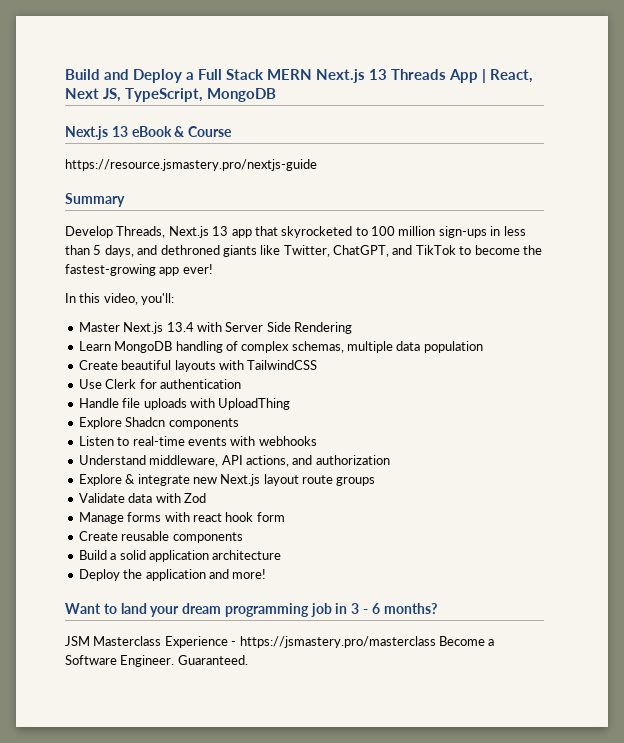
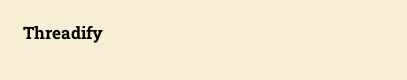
- Build and Deploy a Full Stack MERN Next.js 13 Threads App | React, Next JS, TypeScript, MongoDB
- Next.js 13 eBook & Course
- https://resource.jsmastery.pro/nextjs-guide
- Summary
- Develop Threads, Next.js 13 app that skyrocketed to 100 million sign-ups in less than 5 days, and dethroned giants like Twitter, ChatGPT, and TikTok to become the fastest-growing app ever!
- In this video, you'll:
- Master Next.js 13.4 with Server Side Rendering
- Learn MongoDB handling of complex schemas, multiple data population
- Create beautiful layouts with TailwindCSS
- Use Clerk for authentication
- Handle file uploads with UploadThing
- Explore Shadcn components
- Listen to real-time events with webhooks
- Understand middleware, API actions, and authorization
- Explore & integrate new Next.js layout route groups
- Validate data with Zod
- Manage forms with react hook form
- Create reusable components
- Build a solid application architecture
- Deploy the application and more!
- Want to land your dream programming job in 3 - 6 months?
- JSM Masterclass Experience - https://jsmastery.pro/masterclass Become a Software Engineer. Guaranteed.
+ Threadify

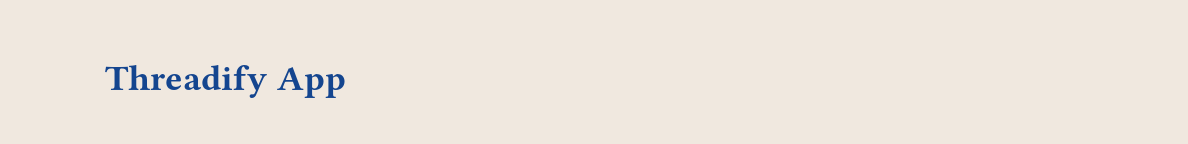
- Threadify
+ Threadify App

